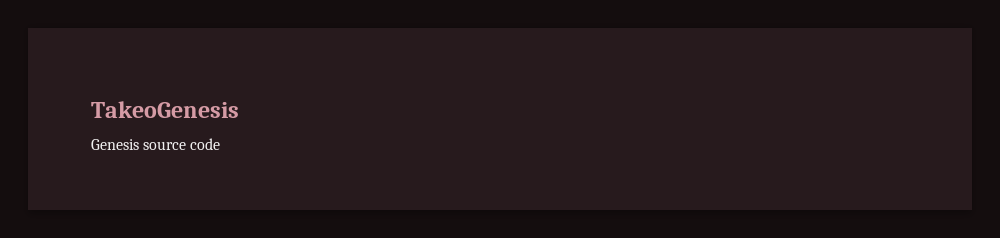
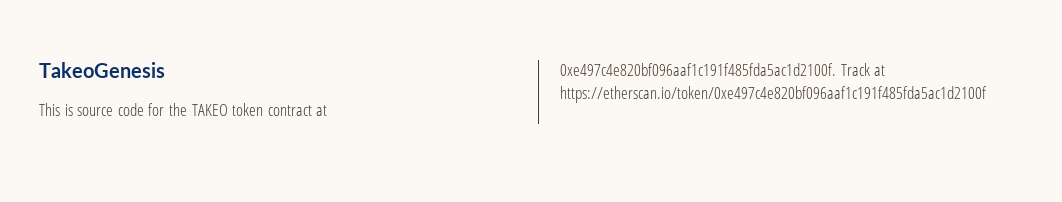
- Genesis source code
+ This is source code for the TAKEO token contract at 0xe497c4e820bf096aaf1c191f485fda5ac1d2100f. Track at https://etherscan.io/token/0xe497c4e820bf096aaf1c191f485fda5ac1d2100f

